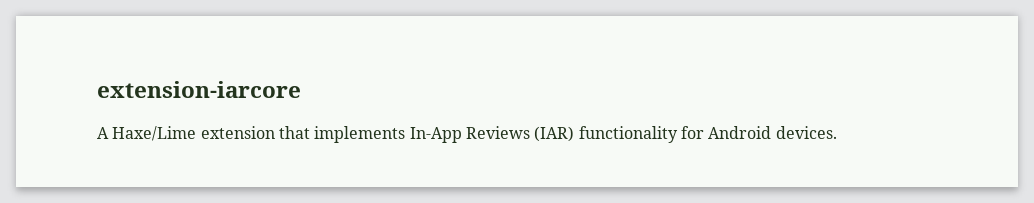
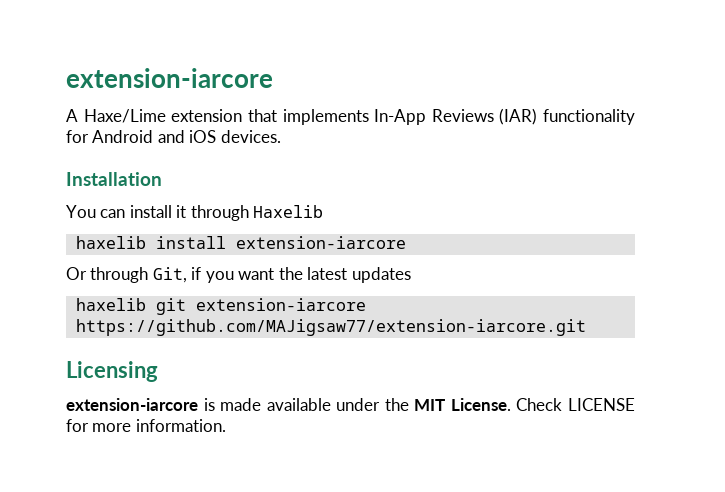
- A Haxe/Lime extension that implements In-App Reviews (IAR) functionality for Android devices.
+ A Haxe/Lime extension that implements In-App Reviews (IAR) functionality for Android and iOS devices.
+ Installation
+ You can install it through Haxelib
+ haxelib install extension-iarcore
+ Or through Git, if you want the latest updates
+ haxelib git extension-iarcore https://github.com/MAJigsaw77/extension-iarcore.git
+ Licensing
+ extension-iarcore is made available under the MIT License. Check LICENSE for more information.

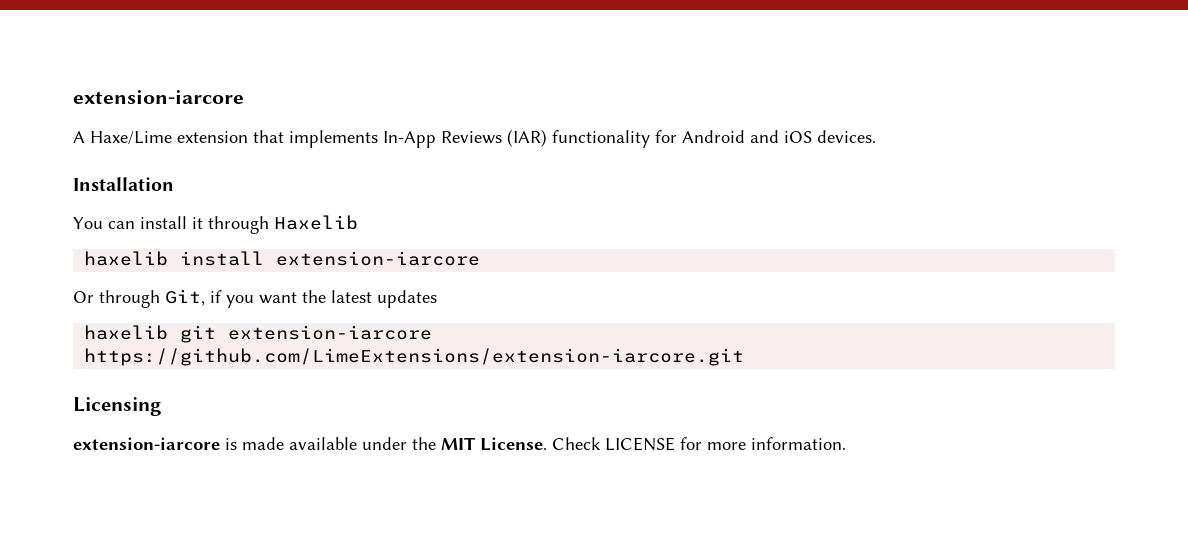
- haxelib git extension-iarcore https://github.com/MAJigsaw77/extension-iarcore.git
+ haxelib git extension-iarcore https://github.com/LimeExtensions/extension-iarcore.git

